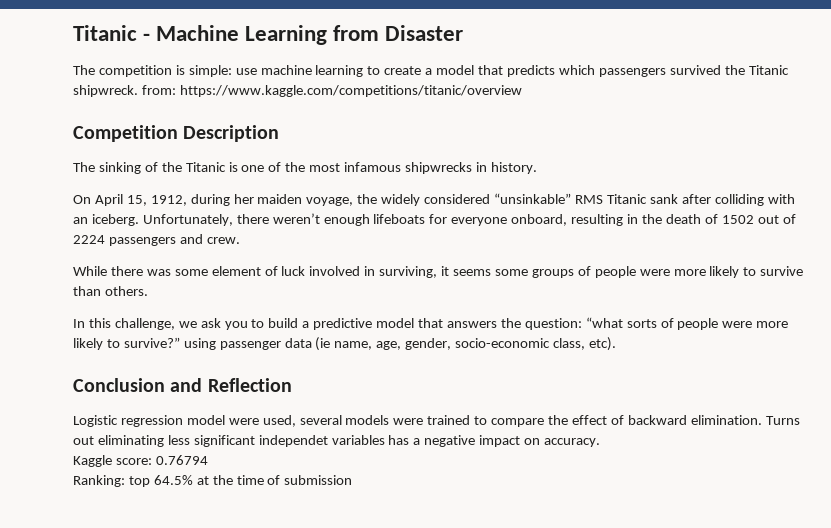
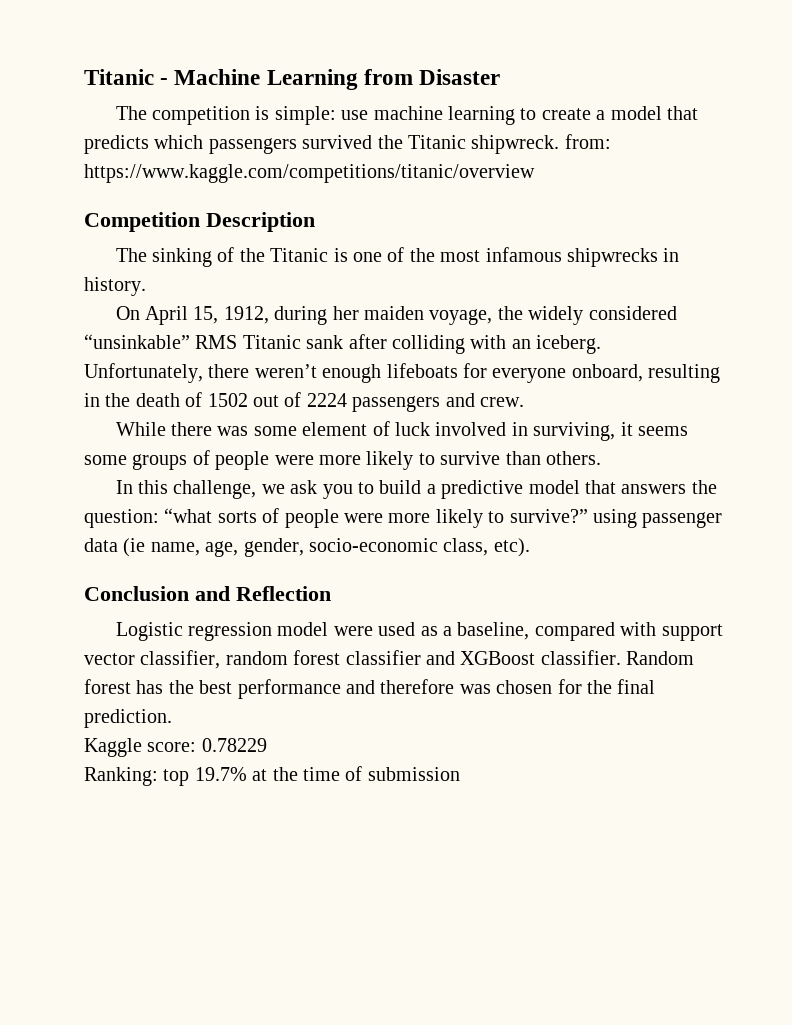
- Logistic regression model were used, several models were trained to compare the effect of backward elimination. Turns out eliminating less significant independet variables has a negative impact on accuracy.
+ Logistic regression model were used as a baseline, compared with support vector classifier, random forest classifier and XGBoost classifier. Random forest has the best performance and therefore was chosen for the final prediction.
- Kaggle score: 0.76794
+ Kaggle score: 0.78229
- Ranking: top 64.5% at the time of submission
+ Ranking: top 19.7% at the time of submission

